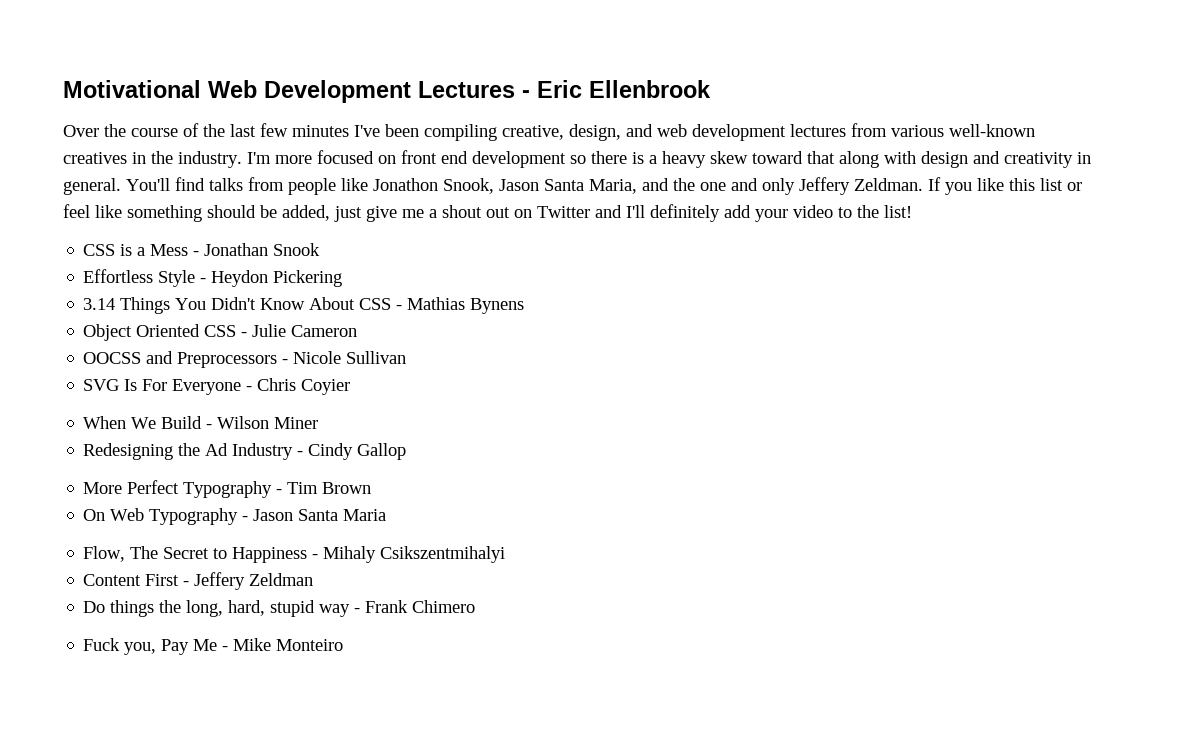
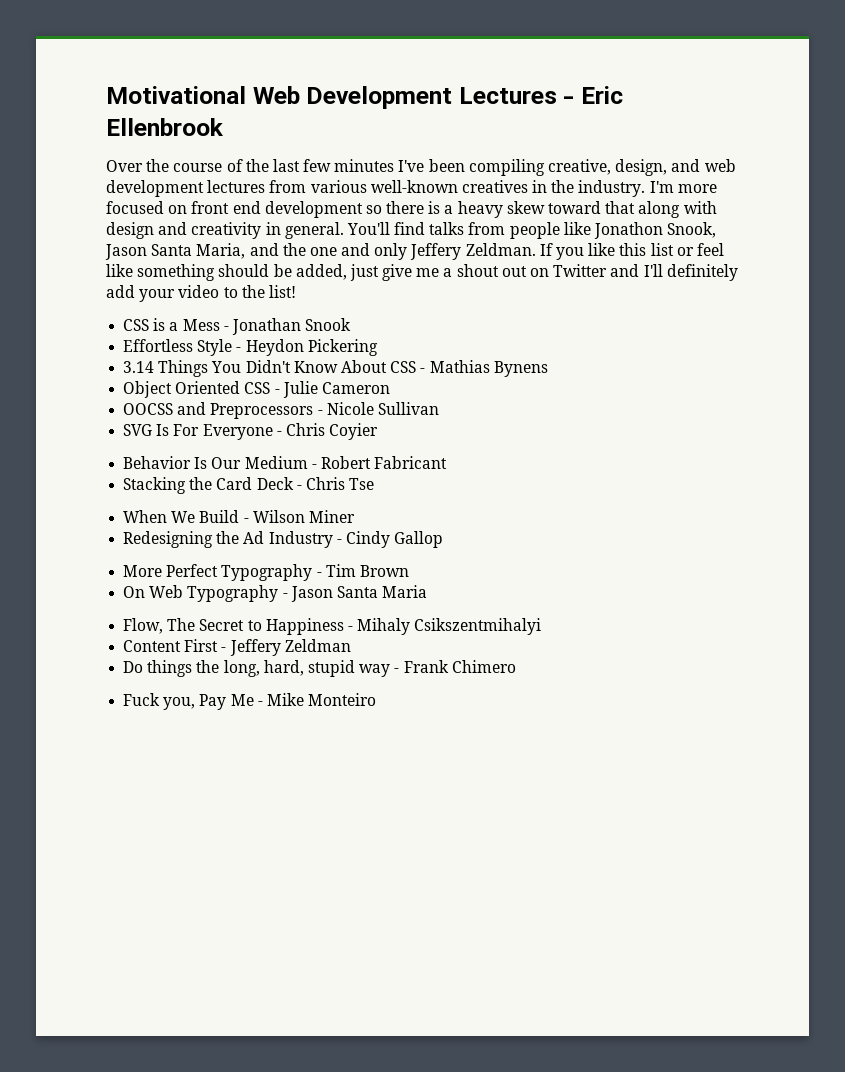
+ Behavior Is Our Medium - Robert Fabricant
+ Stacking the Card Deck - Chris Tse

